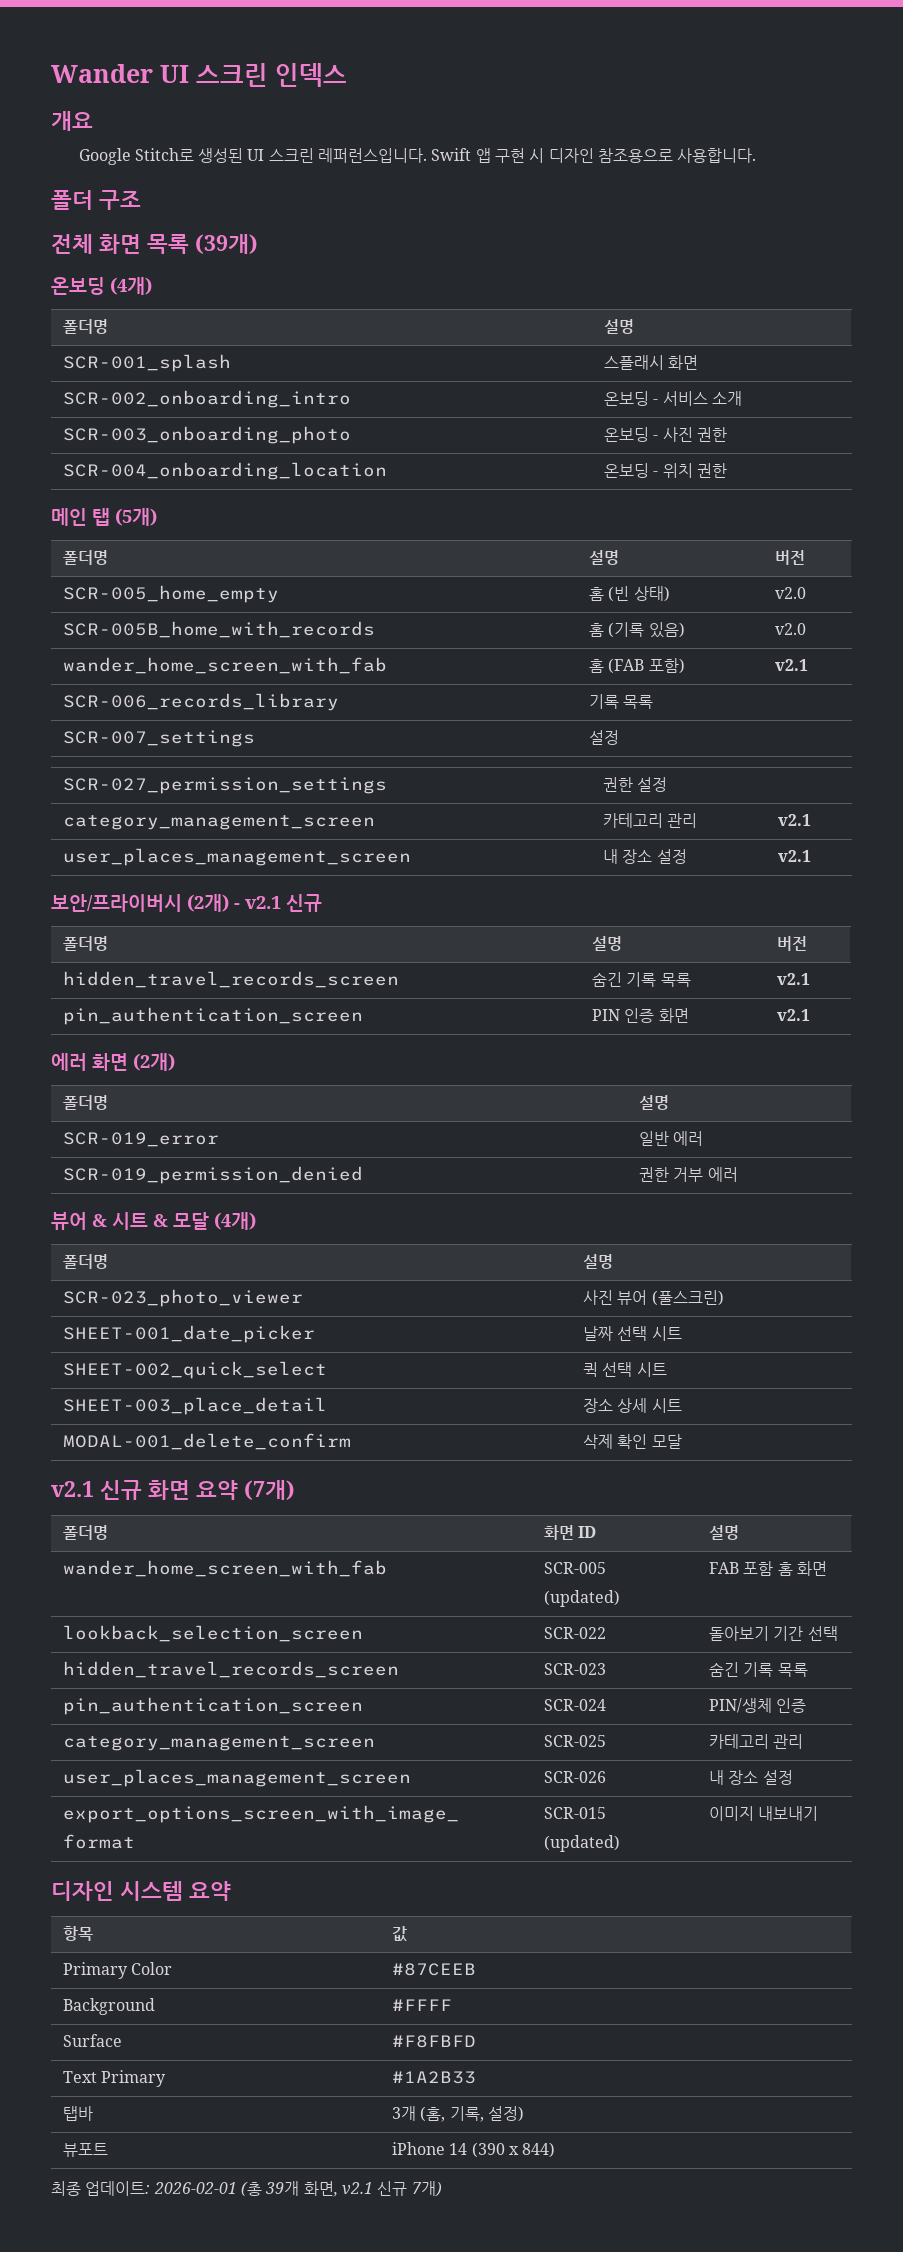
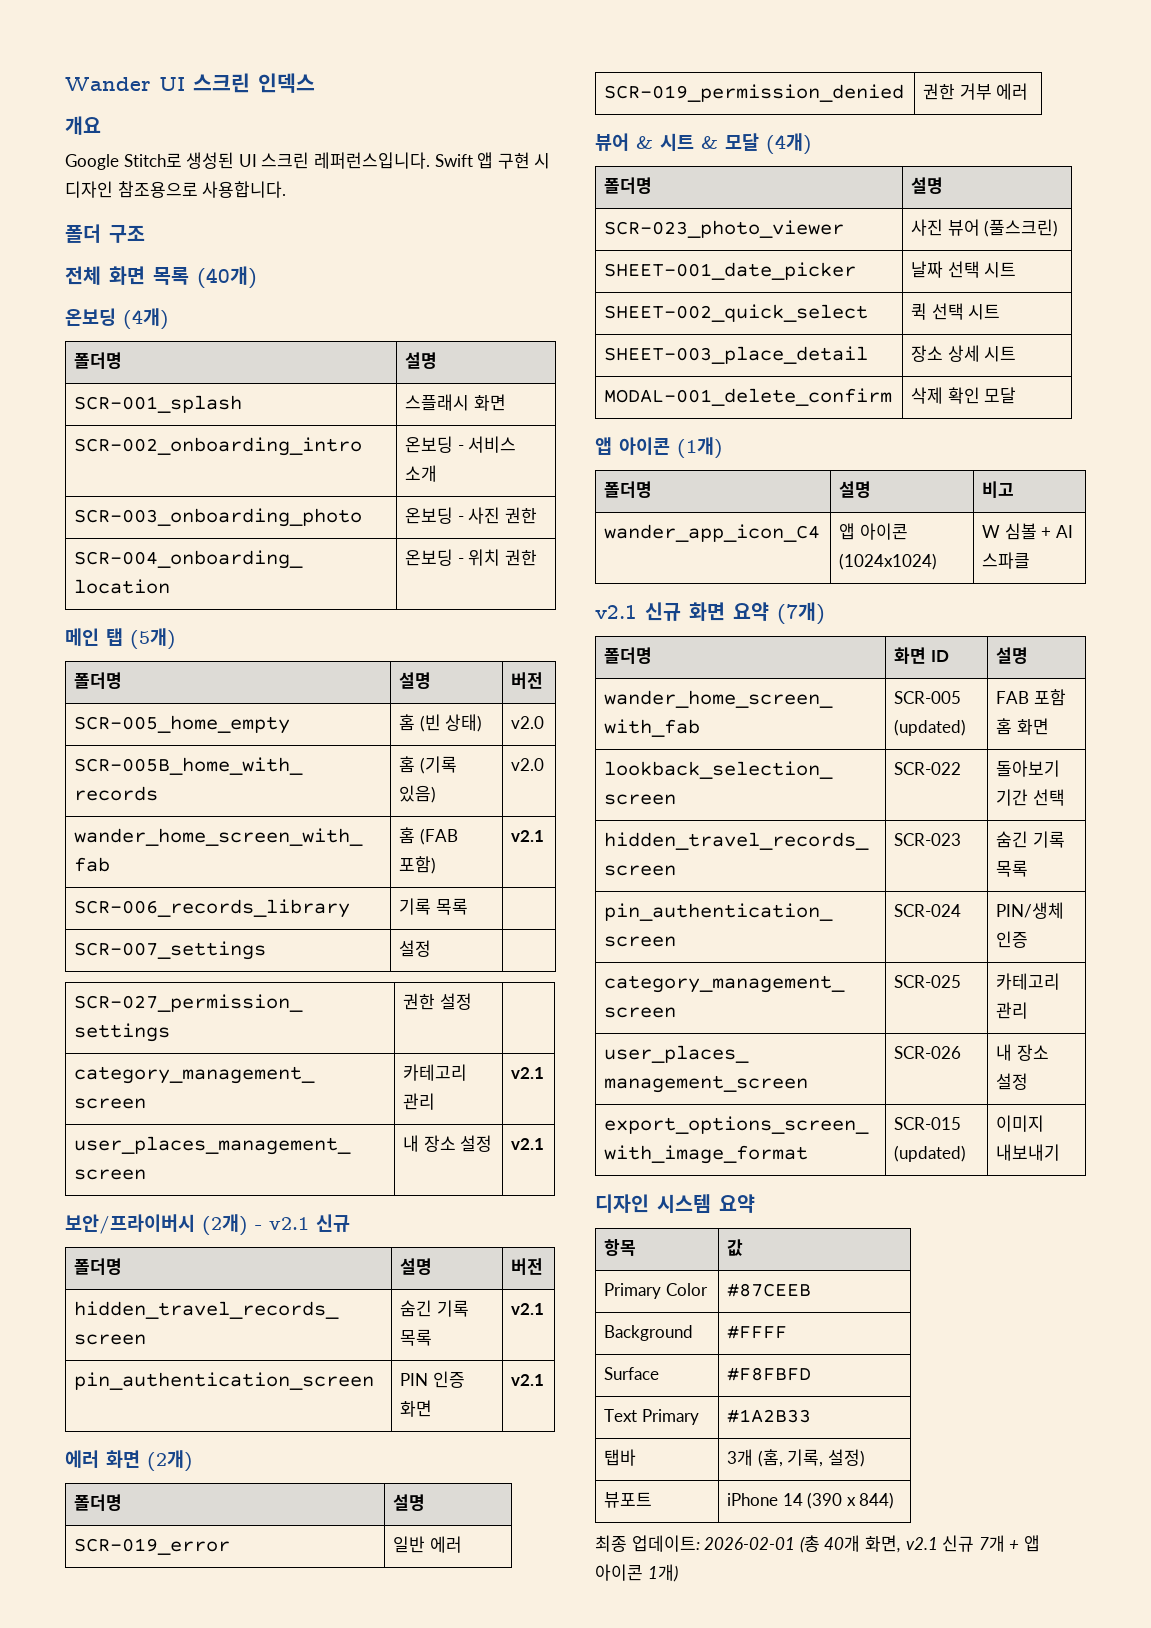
- 전체 화면 목록 (39개)
+ 전체 화면 목록 (40개)
+ 앱 아이콘 (1개)
+ 폴더명 | 설명 | 비고
+ wander_app_icon_C4 | 앱 아이콘 (1024x1024) | W 심볼 + AI 스파클
- 최종 업데이트: 2026-02-01 (총 39개 화면, v2.1 신규 7개)
+ 최종 업데이트: 2026-02-01 (총 40개 화면, v2.1 신규 7개 + 앱 아이콘 1개)

